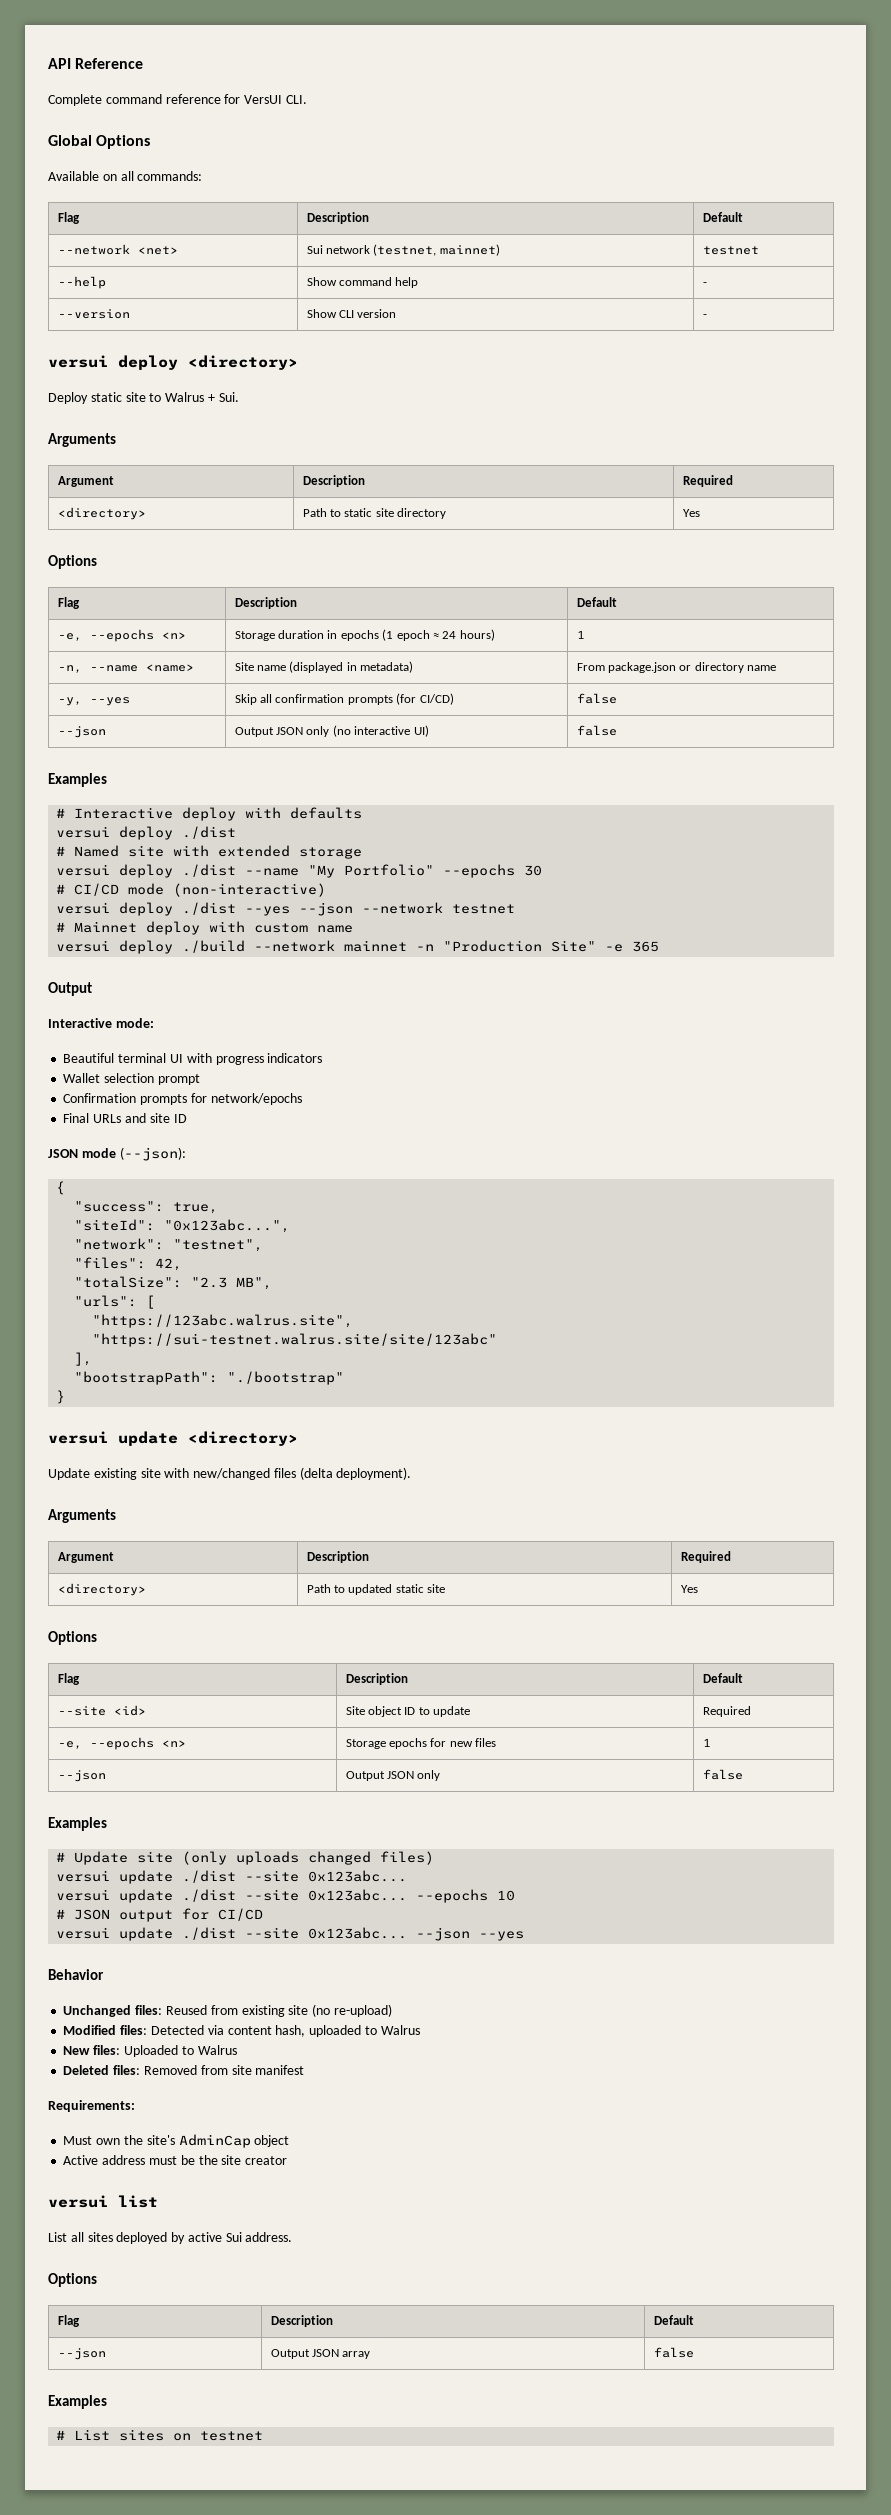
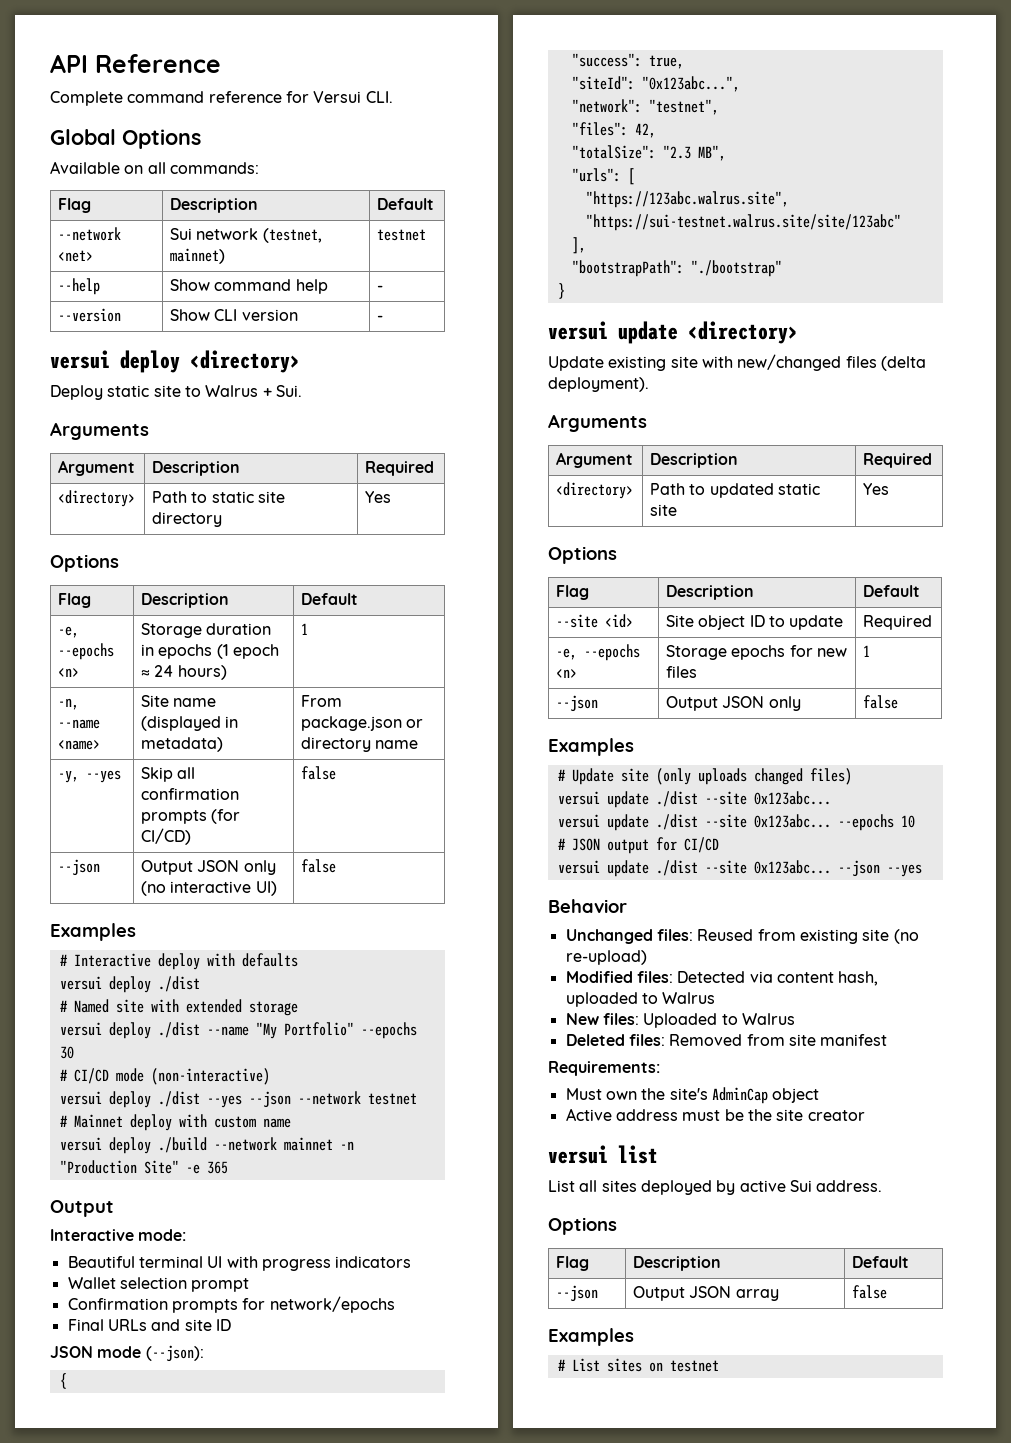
- Complete command reference for VersUI CLI.
+ Complete command reference for Versui CLI.

